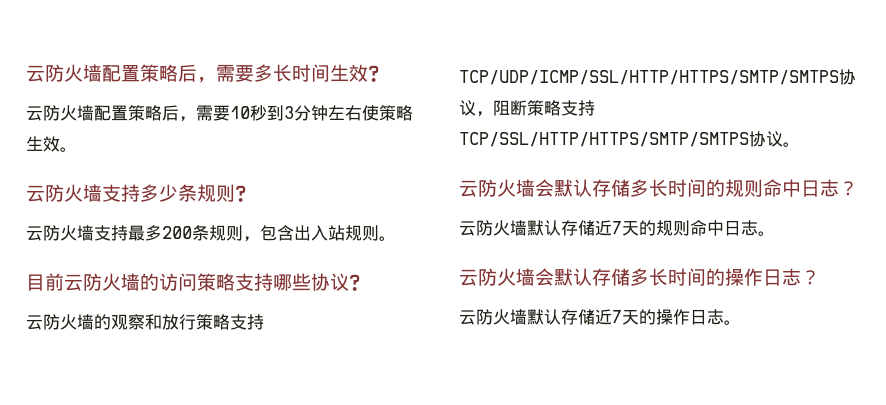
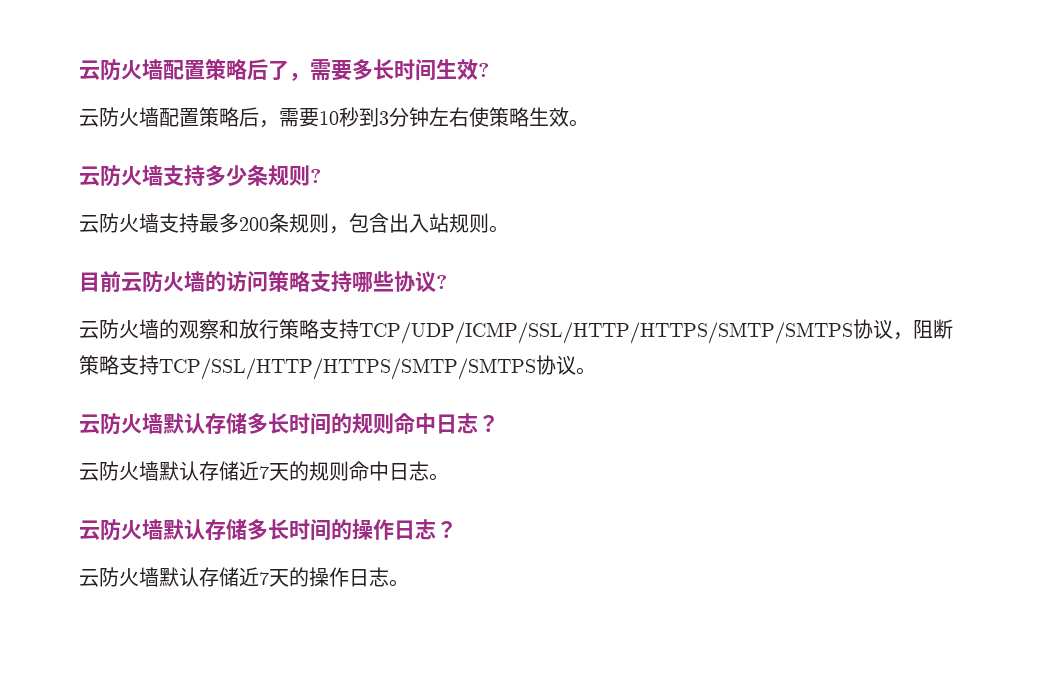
- 云防火墙配置策略后，需要多长时间生效?
+ 云防火墙配置策略后了，需要多长时间生效?
- 云防火墙会默认存储多长时间的规则命中日志？
+ 云防火墙默认存储多长时间的规则命中日志？
- 云防火墙会默认存储多长时间的操作日志？
+ 云防火墙默认存储多长时间的操作日志？

